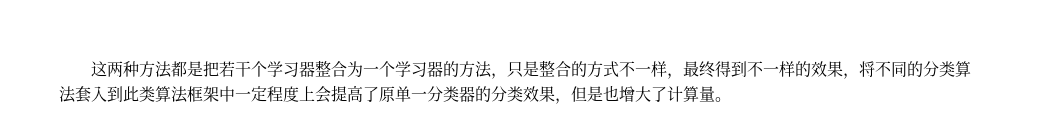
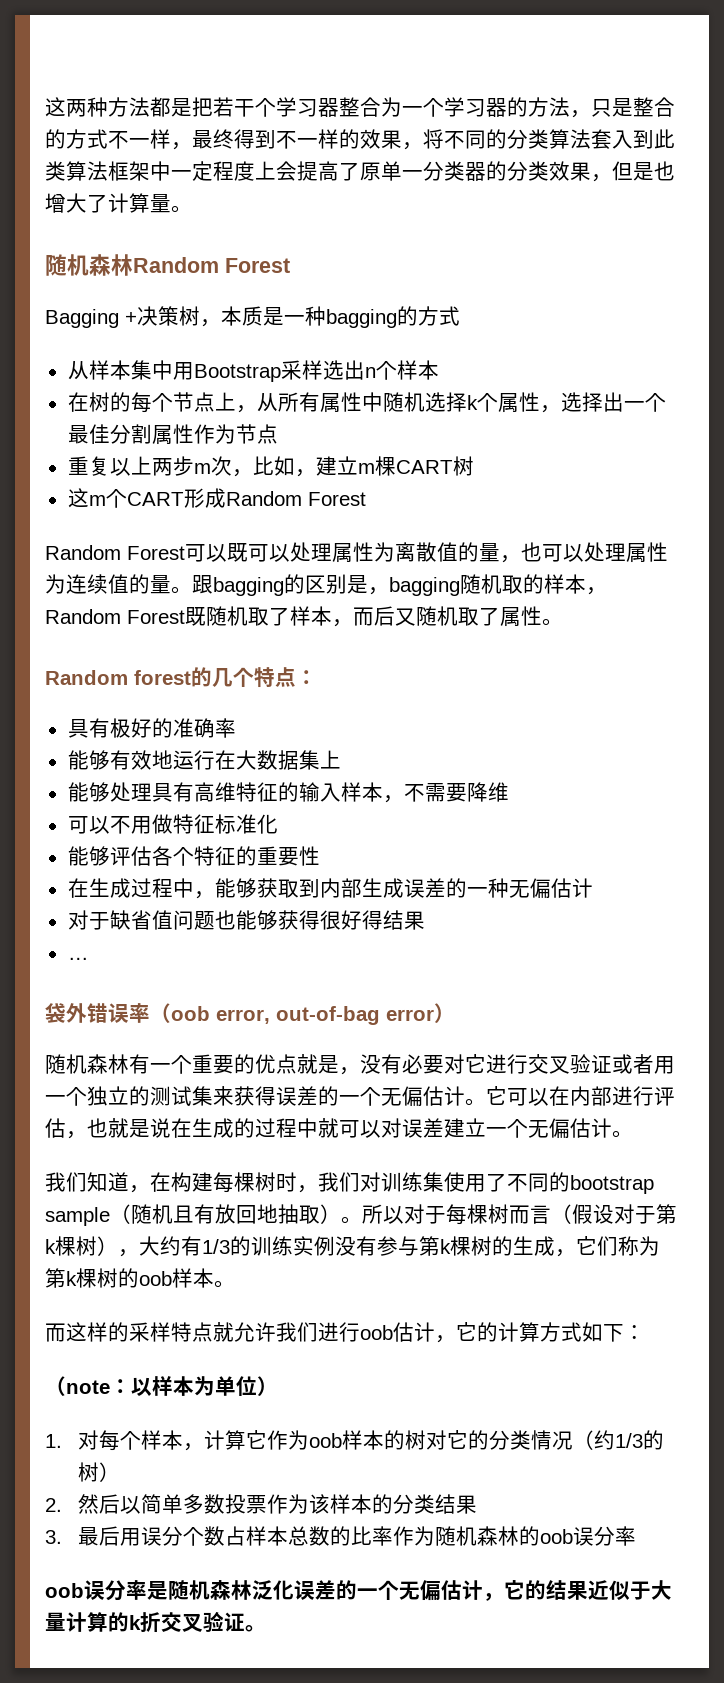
+ 随机森林Random Forest
+ Bagging +决策树，本质是一种bagging的方式
+ 从样本集中用Bootstrap采样选出n个样本
+ 在树的每个节点上，从所有属性中随机选择k个属性，选择出一个最佳分割属性作为节点
+ 重复以上两步m次，比如，建立m棵CART树
+ 这m个CART形成Random Forest
+ Random Forest可以既可以处理属性为离散值的量，也可以处理属性为连续值的量。跟bagging的区别是，bagging随机取的样本，Random Forest既随机取了样本，而后又随机取了属性。
+ Random forest的几个特点：
+ 具有极好的准确率
+ 能够有效地运行在大数据集上
+ 能够处理具有高维特征的输入样本，不需要降维
+ 可以不用做特征标准化
+ 能够评估各个特征的重要性
+ 在生成过程中，能够获取到内部生成误差的一种无偏估计
+ 对于缺省值问题也能够获得很好得结果
+ …
+ 袋外错误率（oob error, out-of-bag error）
+ 随机森林有一个重要的优点就是，没有必要对它进行交叉验证或者用一个独立的测试集来获得误差的一个无偏估计。它可以在内部进行评估，也就是说在生成的过程中就可以对误差建立一个无偏估计。
+ 我们知道，在构建每棵树时，我们对训练集使用了不同的bootstrap sample（随机且有放回地抽取）。所以对于每棵树而言（假设对于第k棵树），大约有1/3的训练实例没有参与第k棵树的生成，它们称为第k棵树的oob样本。
+ 而这样的采样特点就允许我们进行oob估计，它的计算方式如下：
+ （note：以样本为单位）
+ 1.对每个样本，计算它作为oob样本的树对它的分类情况（约1/3的树）
+ 2.然后以简单多数投票作为该样本的分类结果
+ 3.最后用误分个数占样本总数的比率作为随机森林的oob误分率
+ oob误分率是随机森林泛化误差的一个无偏估计，它的结果近似于大量计算的k折交叉验证。

